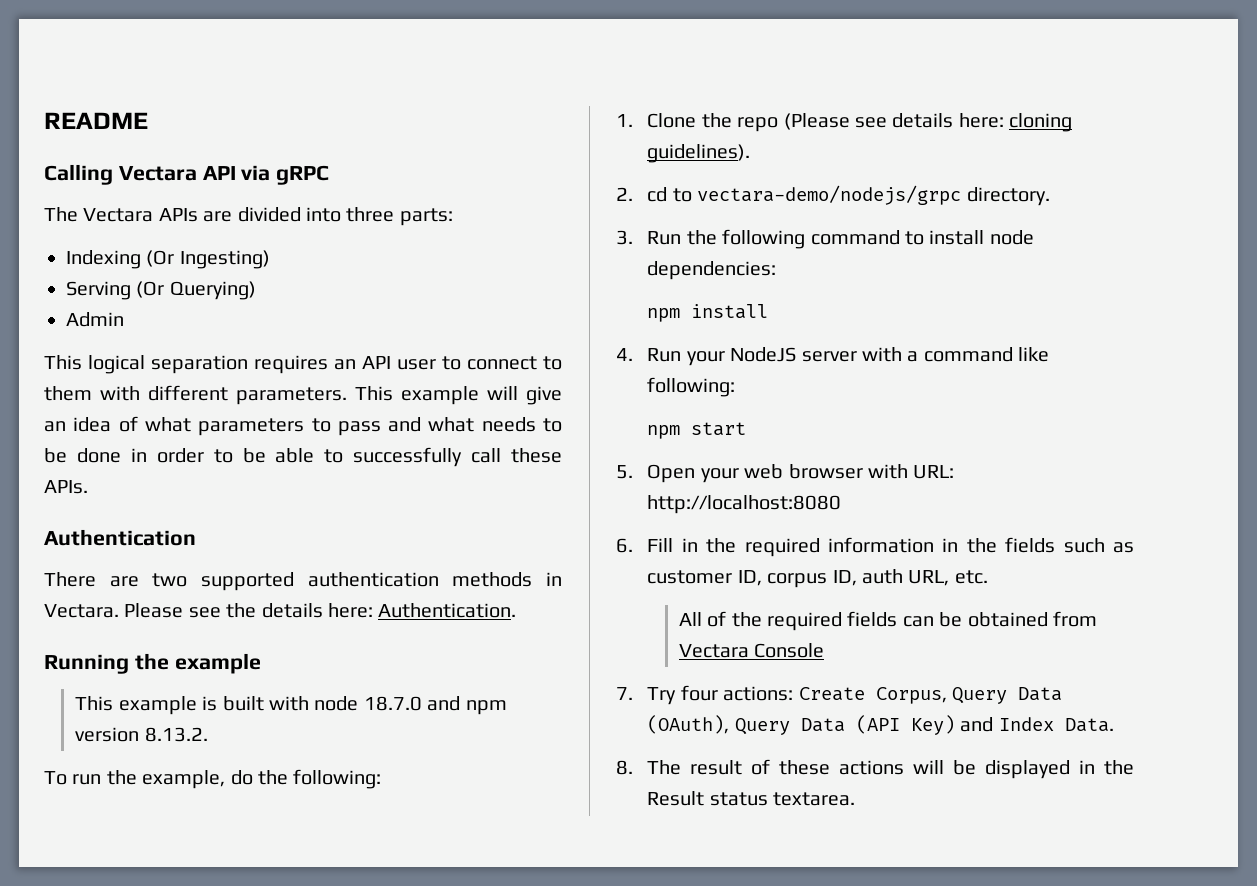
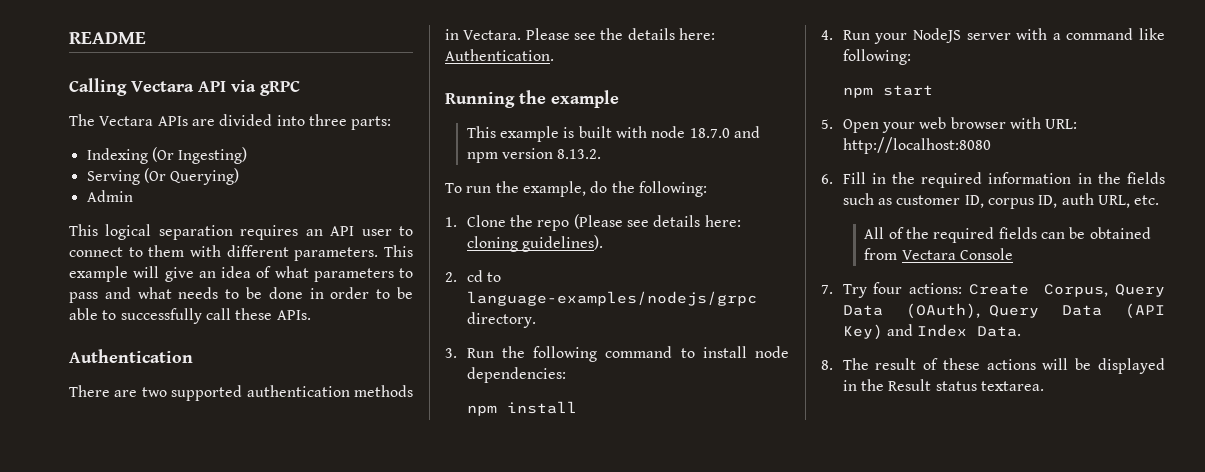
- 2. cd to vectara-demo/nodejs/grpc directory.
+ 2. cd to language-examples/nodejs/grpc directory.

